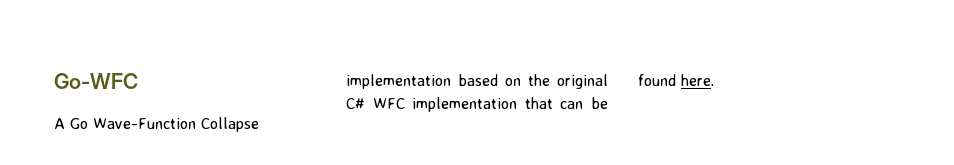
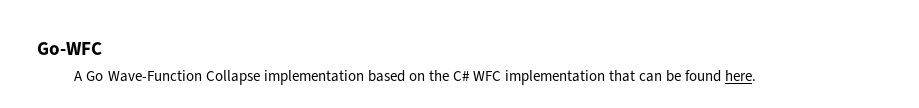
- A Go Wave-Function Collapse implementation based on the original C# WFC implementation that can be found here.
+ A Go Wave-Function Collapse implementation based on the C# WFC implementation that can be found here.

